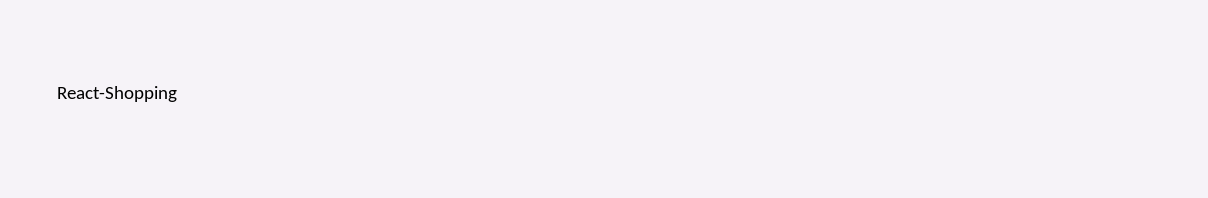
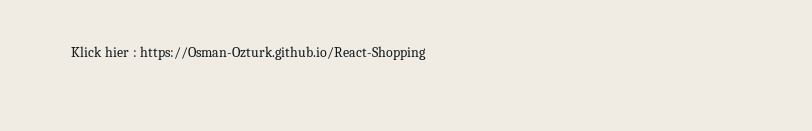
- React-Shopping
+ Klick hier : https://Osman-Ozturk.github.io/React-Shopping

